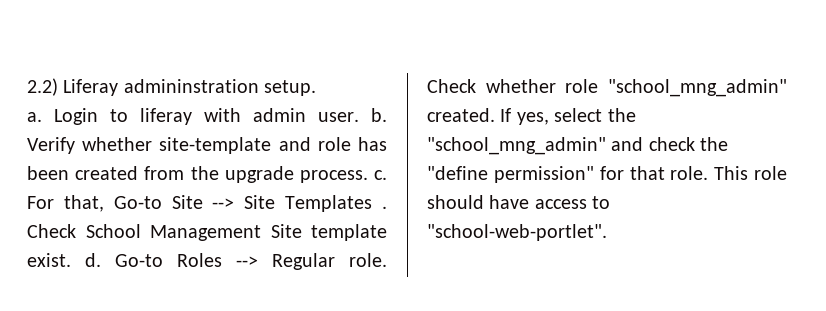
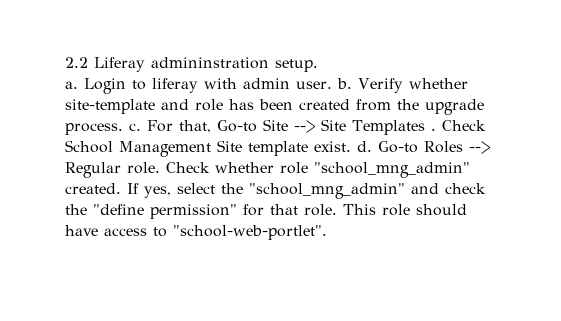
- 2.2) Liferay admininstration setup.
+ 2.2 Liferay admininstration setup.

